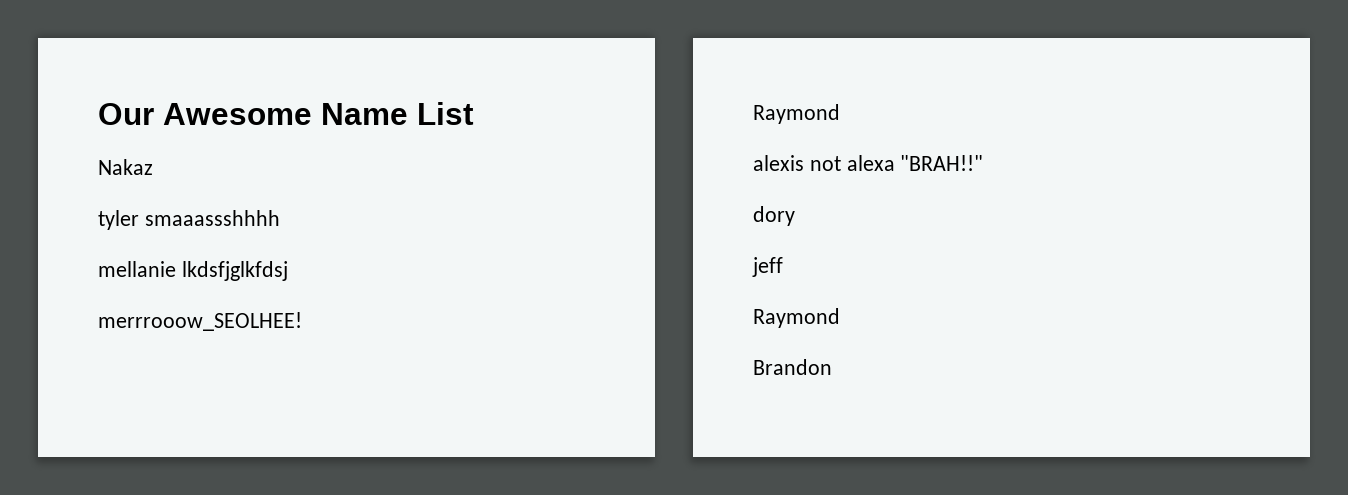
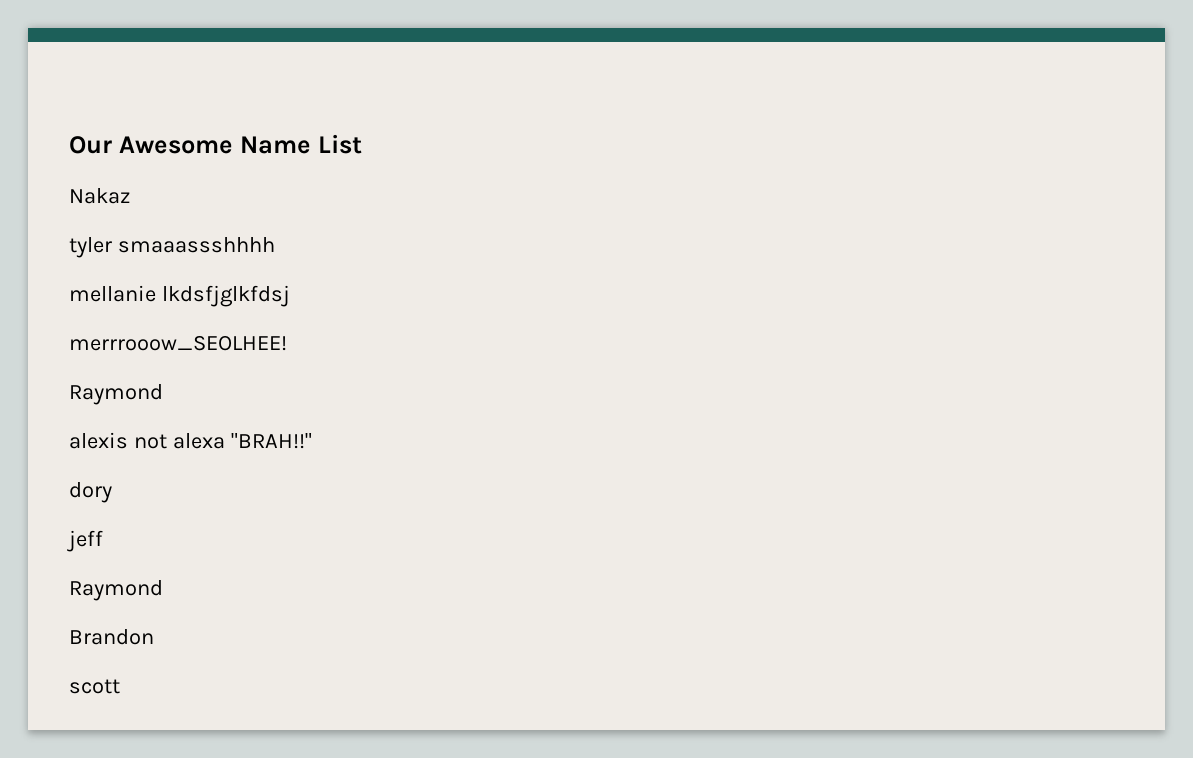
+ scott

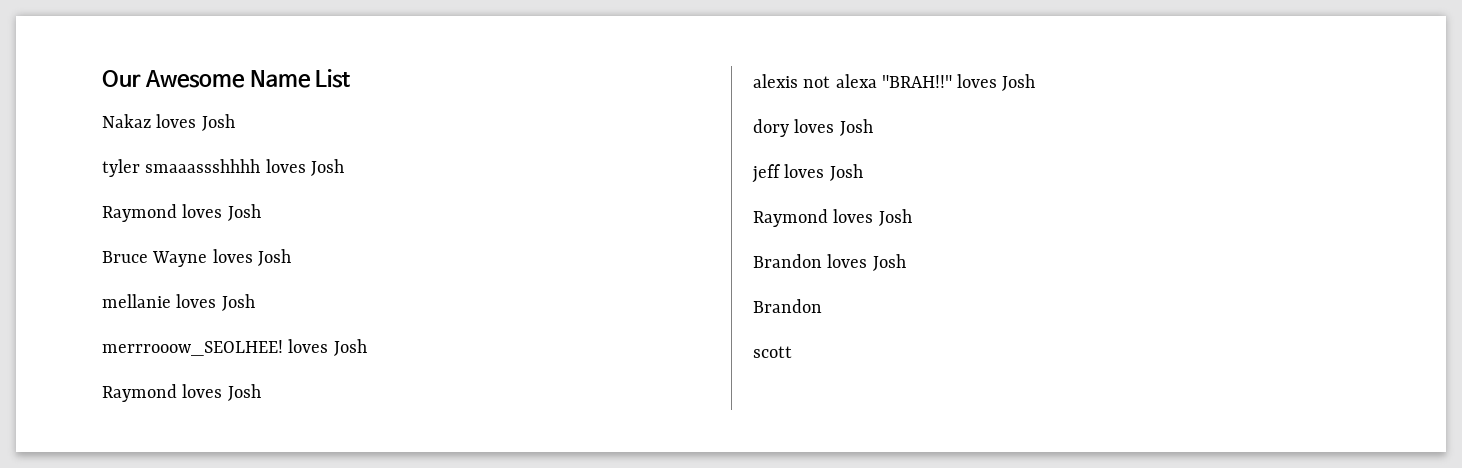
- Nakaz
+ Nakaz loves Josh
- tyler smaaassshhhh
+ tyler smaaassshhhh loves Josh
+ Raymond loves Josh
+ Bruce Wayne loves Josh
- mellanie lkdsfjglkfdsj
+ mellanie loves Josh
- merrrooow_SEOLHEE!
- Raymond
+ merrrooow_SEOLHEE! loves Josh
+ Raymond loves Josh
- alexis not alexa "BRAH!!"
+ alexis not alexa "BRAH!!" loves Josh
- dory
+ dory loves Josh
- jeff
- Raymond
+ jeff loves Josh
+ Raymond loves Josh
+ Brandon loves Josh

